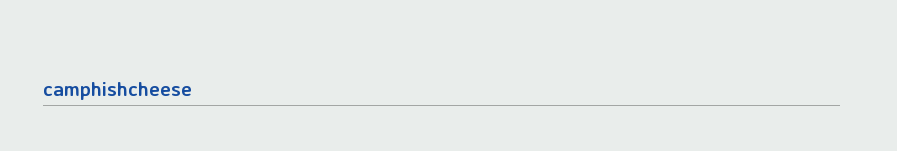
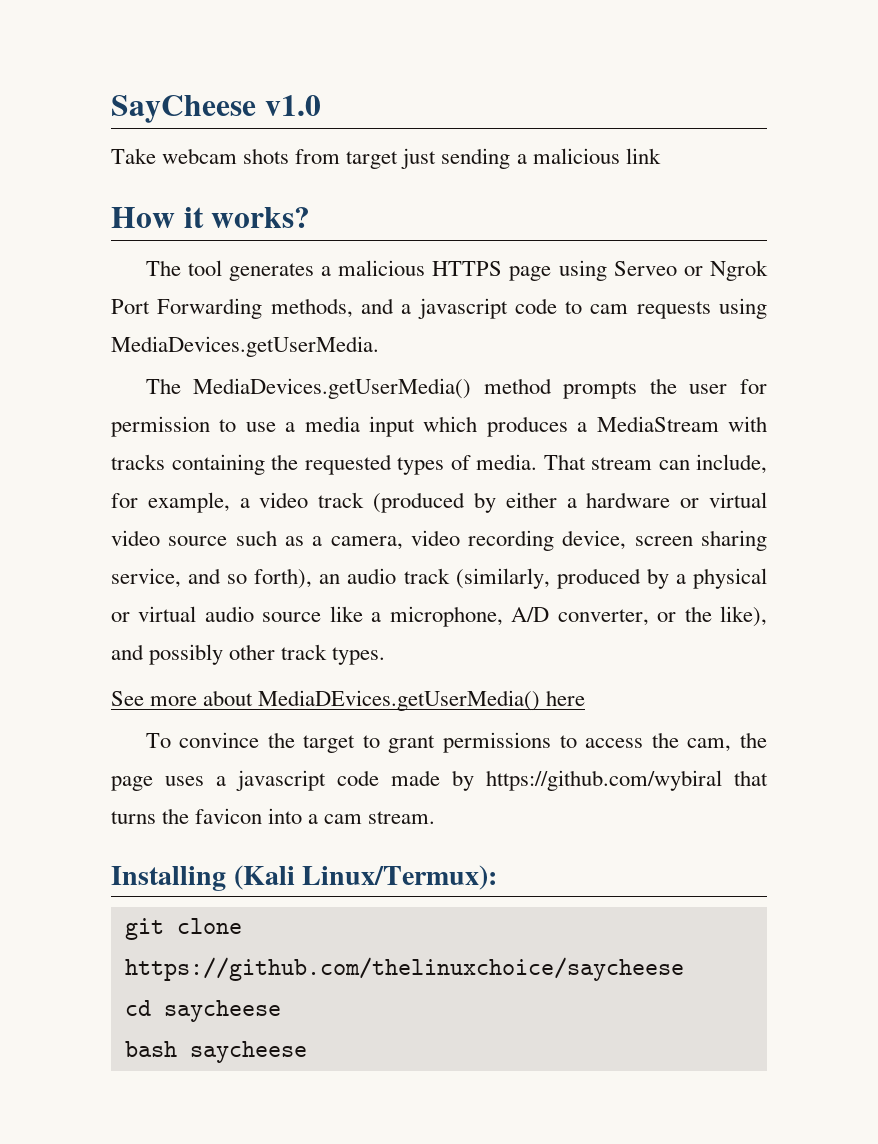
- camphishcheese
+ SayCheese v1.0
+ Take webcam shots from target just sending a malicious link
+ How it works?
+ The tool generates a malicious HTTPS page using Serveo or Ngrok Port Forwarding methods, and a javascript code to cam requests using MediaDevices.getUserMedia.
+ The MediaDevices.getUserMedia() method prompts the user for permission to use a media input which produces a MediaStream with tracks containing the requested types of media. That stream can include, for example, a video track (produced by either a hardware or virtual video source such as a camera, video recording device, screen sharing service, and so forth), an audio track (similarly, produced by a physical or virtual audio source like a microphone, A/D converter, or the like), and possibly other track types.
+ See more about MediaDEvices.getUserMedia() here
+ To convince the target to grant permissions to access the cam, the page uses a javascript code made by https://github.com/wybiral that turns the favicon into a cam stream.
+ Installing (Kali Linux/Termux):
+ git clone https://github.com/thelinuxchoice/saycheese
+ cd saycheese
+ bash saycheese

